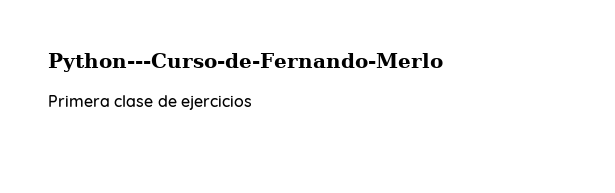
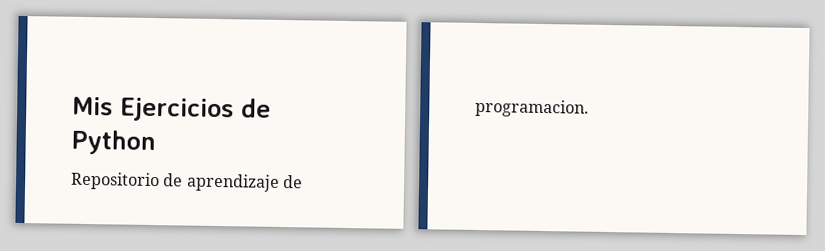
- Python---Curso-de-Fernando-Merlo
- Primera clase de ejercicios
+ Mis Ejercicios de Python
+ Repositorio de aprendizaje de programacion.

